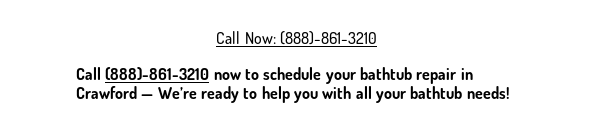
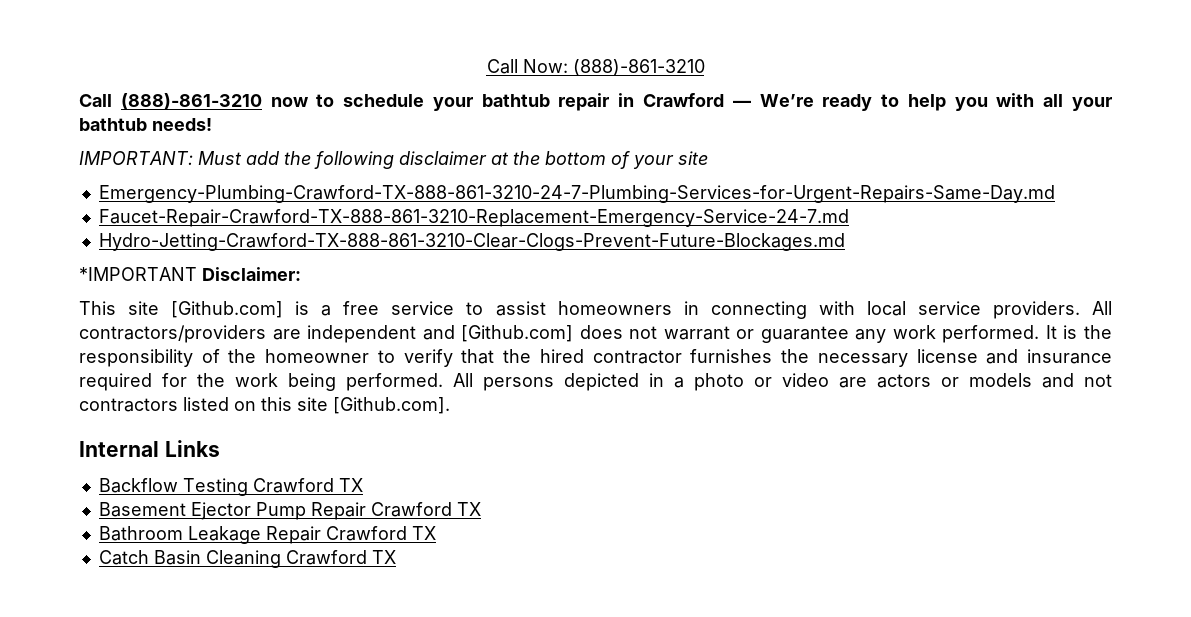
+ IMPORTANT: Must add the following disclaimer at the bottom of your site
+ Emergency-Plumbing-Crawford-TX-888-861-3210-24-7-Plumbing-Services-for-Urgent-Repairs-Same-Day.md
+ Faucet-Repair-Crawford-TX-888-861-3210-Replacement-Emergency-Service-24-7.md
+ Hydro-Jetting-Crawford-TX-888-861-3210-Clear-Clogs-Prevent-Future-Blockages.md
+ *IMPORTANT Disclaimer:
+ This site [Github.com] is a free service to assist homeowners in connecting with local service providers. All contractors/providers are independent and [Github.com] does not warrant or guarantee any work performed. It is the responsibility of the homeowner to verify that the hired contractor furnishes the necessary license and insurance required for the work being performed. All persons depicted in a photo or video are actors or models and not contractors listed on this site [Github.com].
+ Internal Links
+ Backflow Testing Crawford TX
+ Basement Ejector Pump Repair Crawford TX
+ Bathroom Leakage Repair Crawford TX
+ Catch Basin Cleaning Crawford TX

